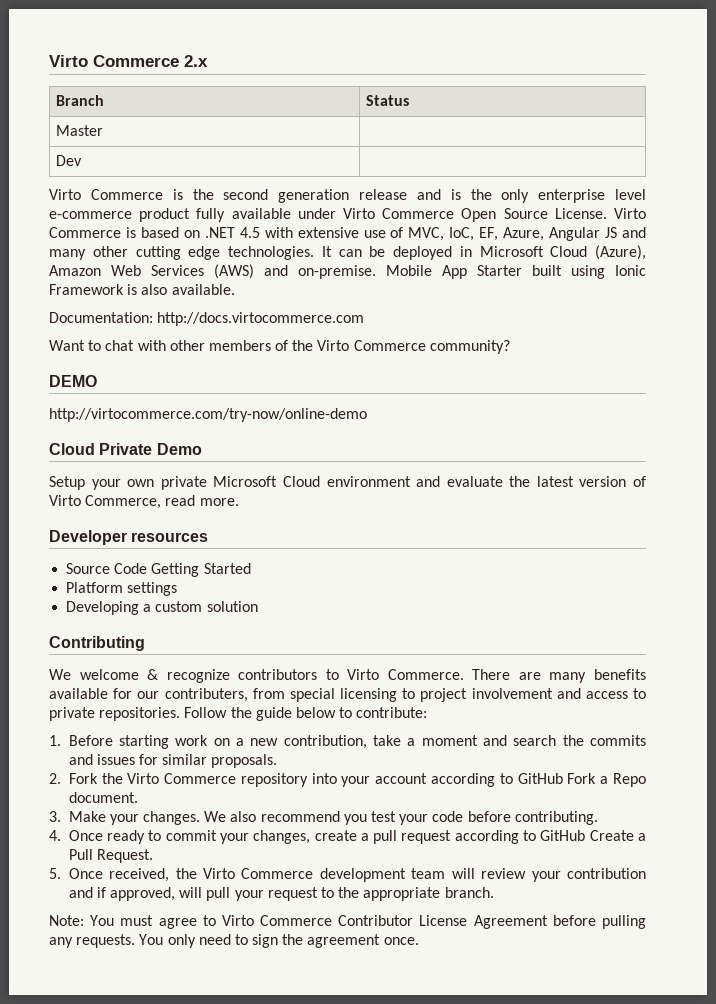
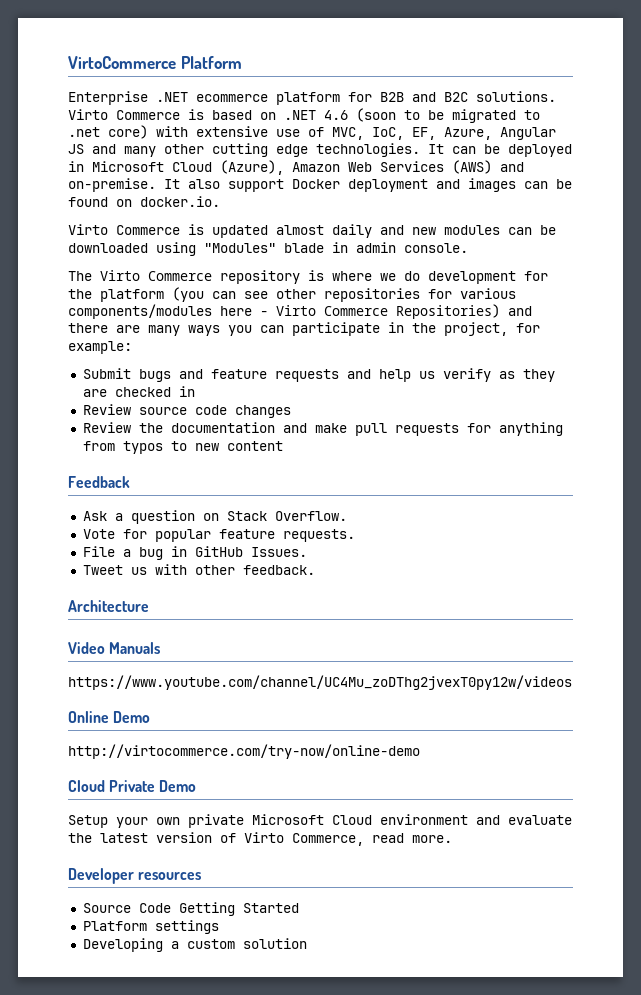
- Virto Commerce 2.x
- Branch | Status
- Master |
- Dev |
- Virto Commerce is the second generation release and is the only enterprise level e-commerce product fully available under Virto Commerce Open Source License.
+ VirtoCommerce Platform
+ Enterprise .NET ecommerce platform for B2B and B2C solutions.
- Virto Commerce is based on .NET 4.5 with extensive use of MVC, IoC, EF, Azure, Angular JS and many other cutting edge technologies.
+ Virto Commerce is based on .NET 4.6 (soon to be migrated to .net core) with extensive use of MVC, IoC, EF, Azure, Angular JS and many other cutting edge technologies.
- Mobile App Starter built using Ionic Framework is also available.
- Documentation: http://docs.virtocommerce.com
- Want to chat with other members of the Virto Commerce community?
- DEMO
+ It also support Docker deployment and images can be found on docker.io.
+ Virto Commerce is updated almost daily and new modules can be downloaded using "Modules" blade in admin console.
+ The Virto Commerce repository is where we do development for the platform (you can see other repositories for various components/modules here - Virto Commerce Repositories) and there are many ways you can participate in the project, for example:
+ Submit bugs and feature requests and help us verify as they are checked in
+ Review source code changes
+ Review the documentation and make pull requests for anything from typos to new content
+ Feedback
+ Ask a question on Stack Overflow.
+ Vote for popular feature requests.
+ File a bug in GitHub Issues.
+ Tweet us with other feedback.
+ Architecture
+ Video Manuals
+ https://www.youtube.com/channel/UC4Mu_zoDThg2jvexT0py12w/videos
+ Online Demo
- Contributing
- We welcome & recognize contributors to Virto Commerce. There are many benefits available for our contributers, from special licensing to project involvement and access to private repositories. Follow the guide below to contribute:
- 1. Before starting work on a new contribution, take a moment and search the commits and issues for similar proposals.
- 2. Fork the Virto Commerce repository into your account according to GitHub Fork a Repo document.
- 3. Make your changes. We also recommend you test your code before contributing.
- 4. Once ready to commit your changes, create a pull request according to GitHub Create a Pull Request.
- 5. Once received, the Virto Commerce development team will review your contribution and if approved, will pull your request to the appropriate branch.
- Note: You must agree to Virto Commerce Contributor License Agreement before pulling any requests. You only need to sign the agreement once.

